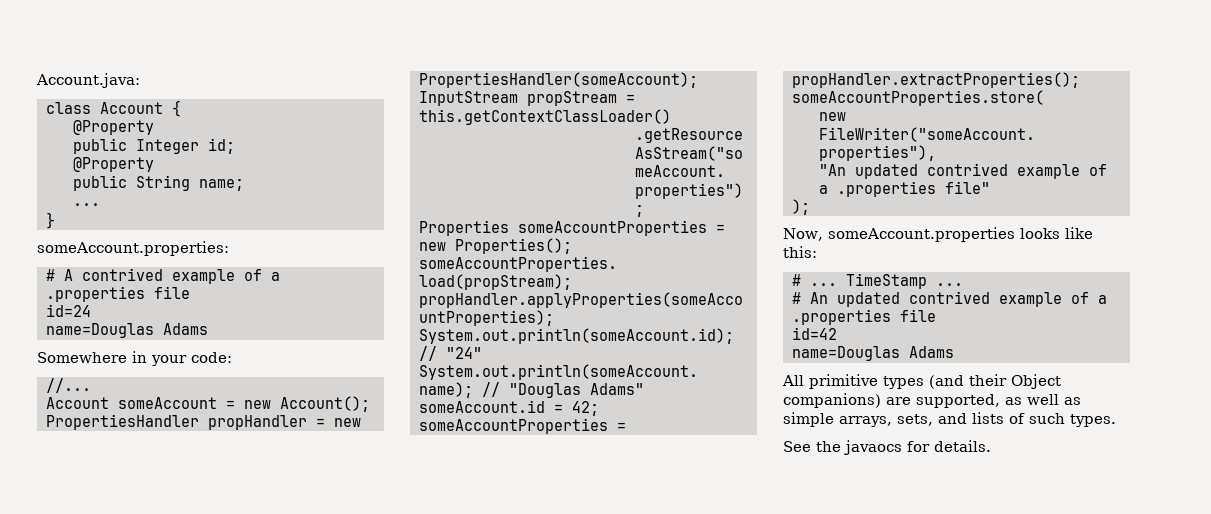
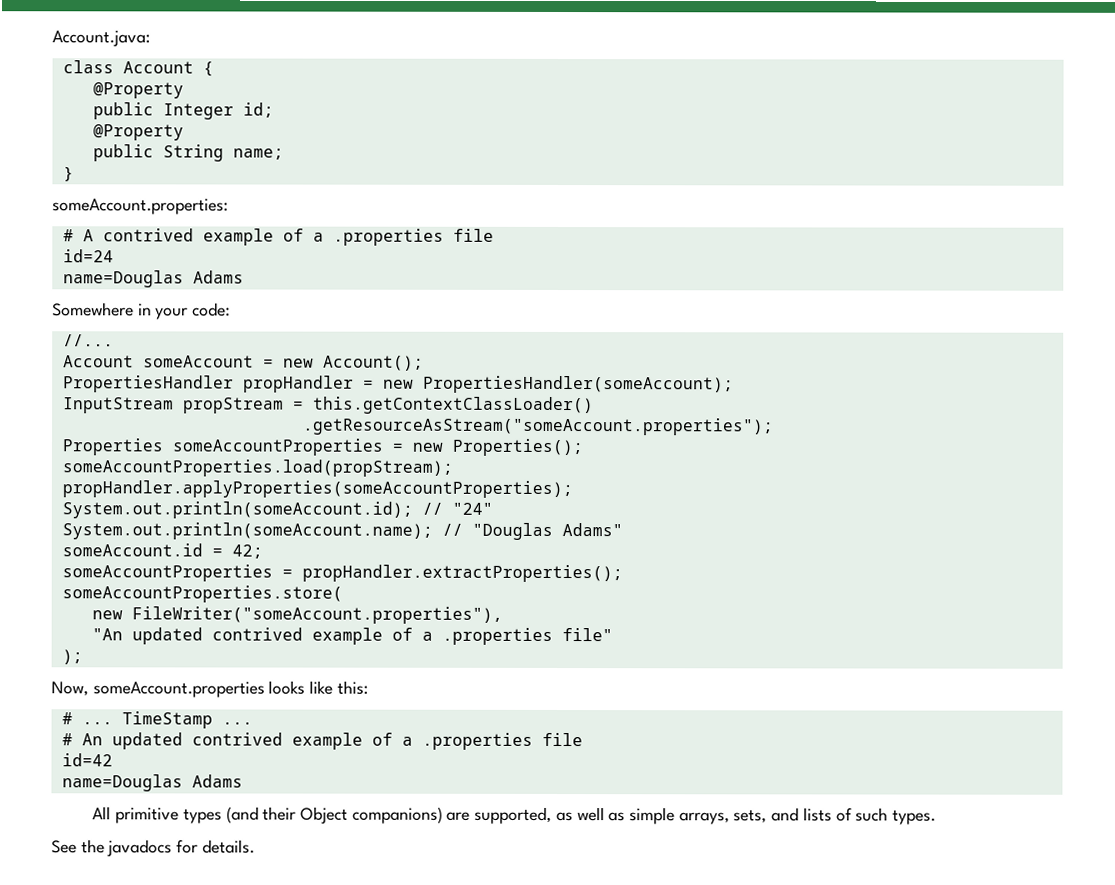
  public String name;
- ...
- See the javaocs for details.
+ See the javadocs for details.

